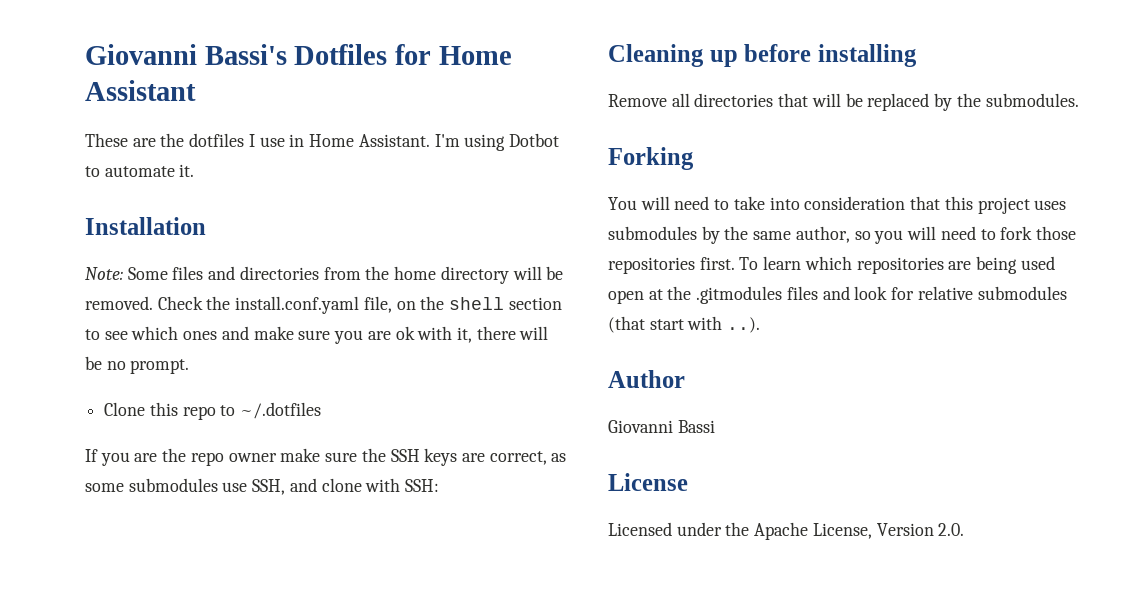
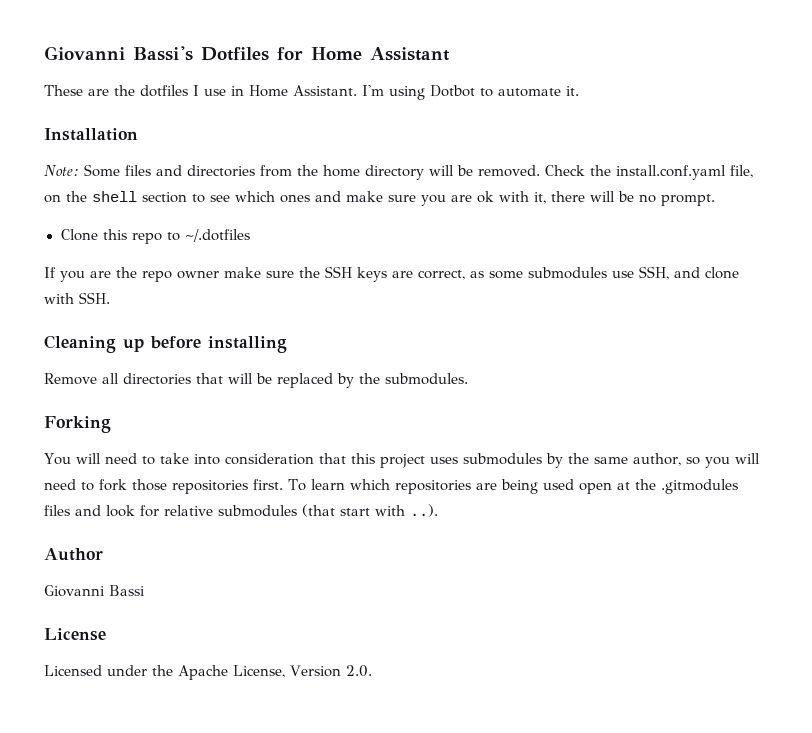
- If you are the repo owner make sure the SSH keys are correct, as some submodules use SSH, and clone with SSH:
+ If you are the repo owner make sure the SSH keys are correct, as some submodules use SSH, and clone with SSH.

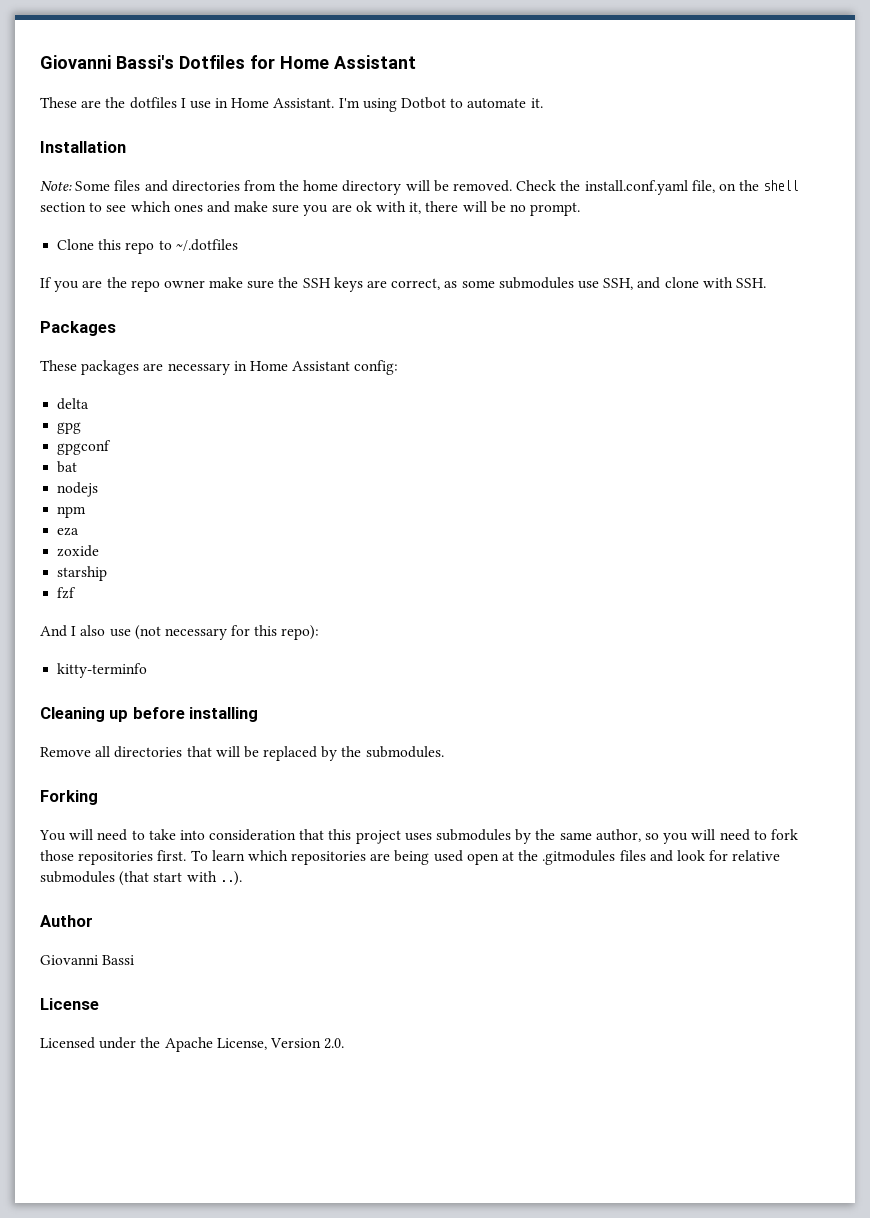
+ Packages
+ These packages are necessary in Home Assistant config:
+ delta
+ gpg
+ gpgconf
+ bat
+ nodejs
+ npm
+ eza
+ zoxide
+ starship
+ fzf
+ And I also use (not necessary for this repo):
+ kitty-terminfo

